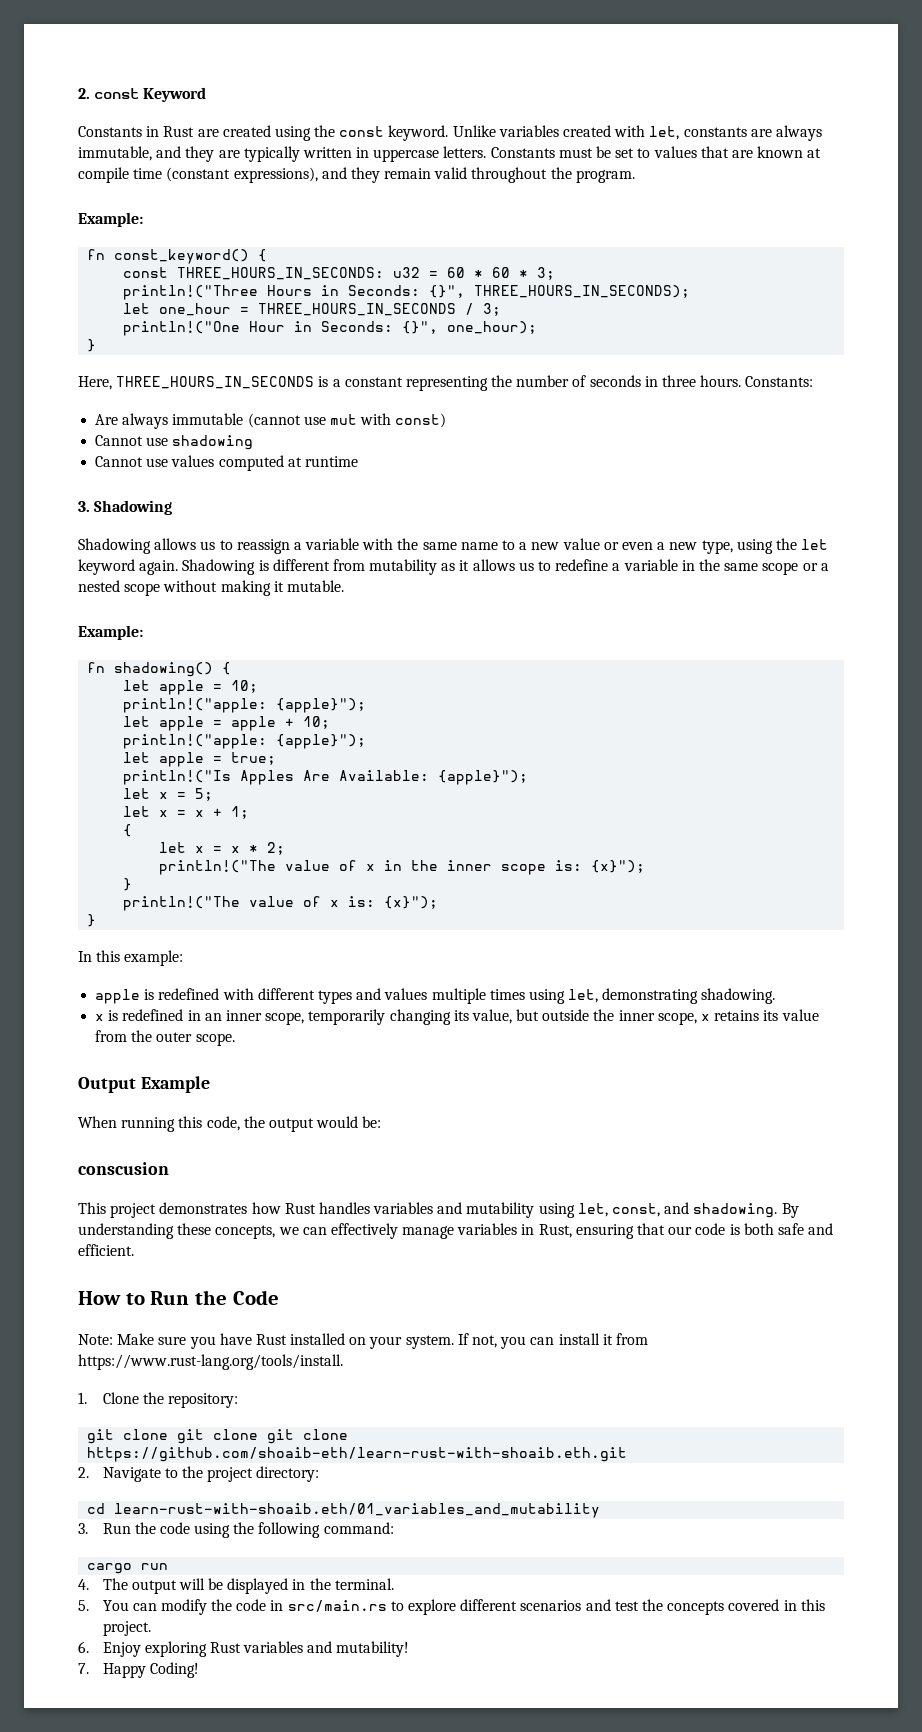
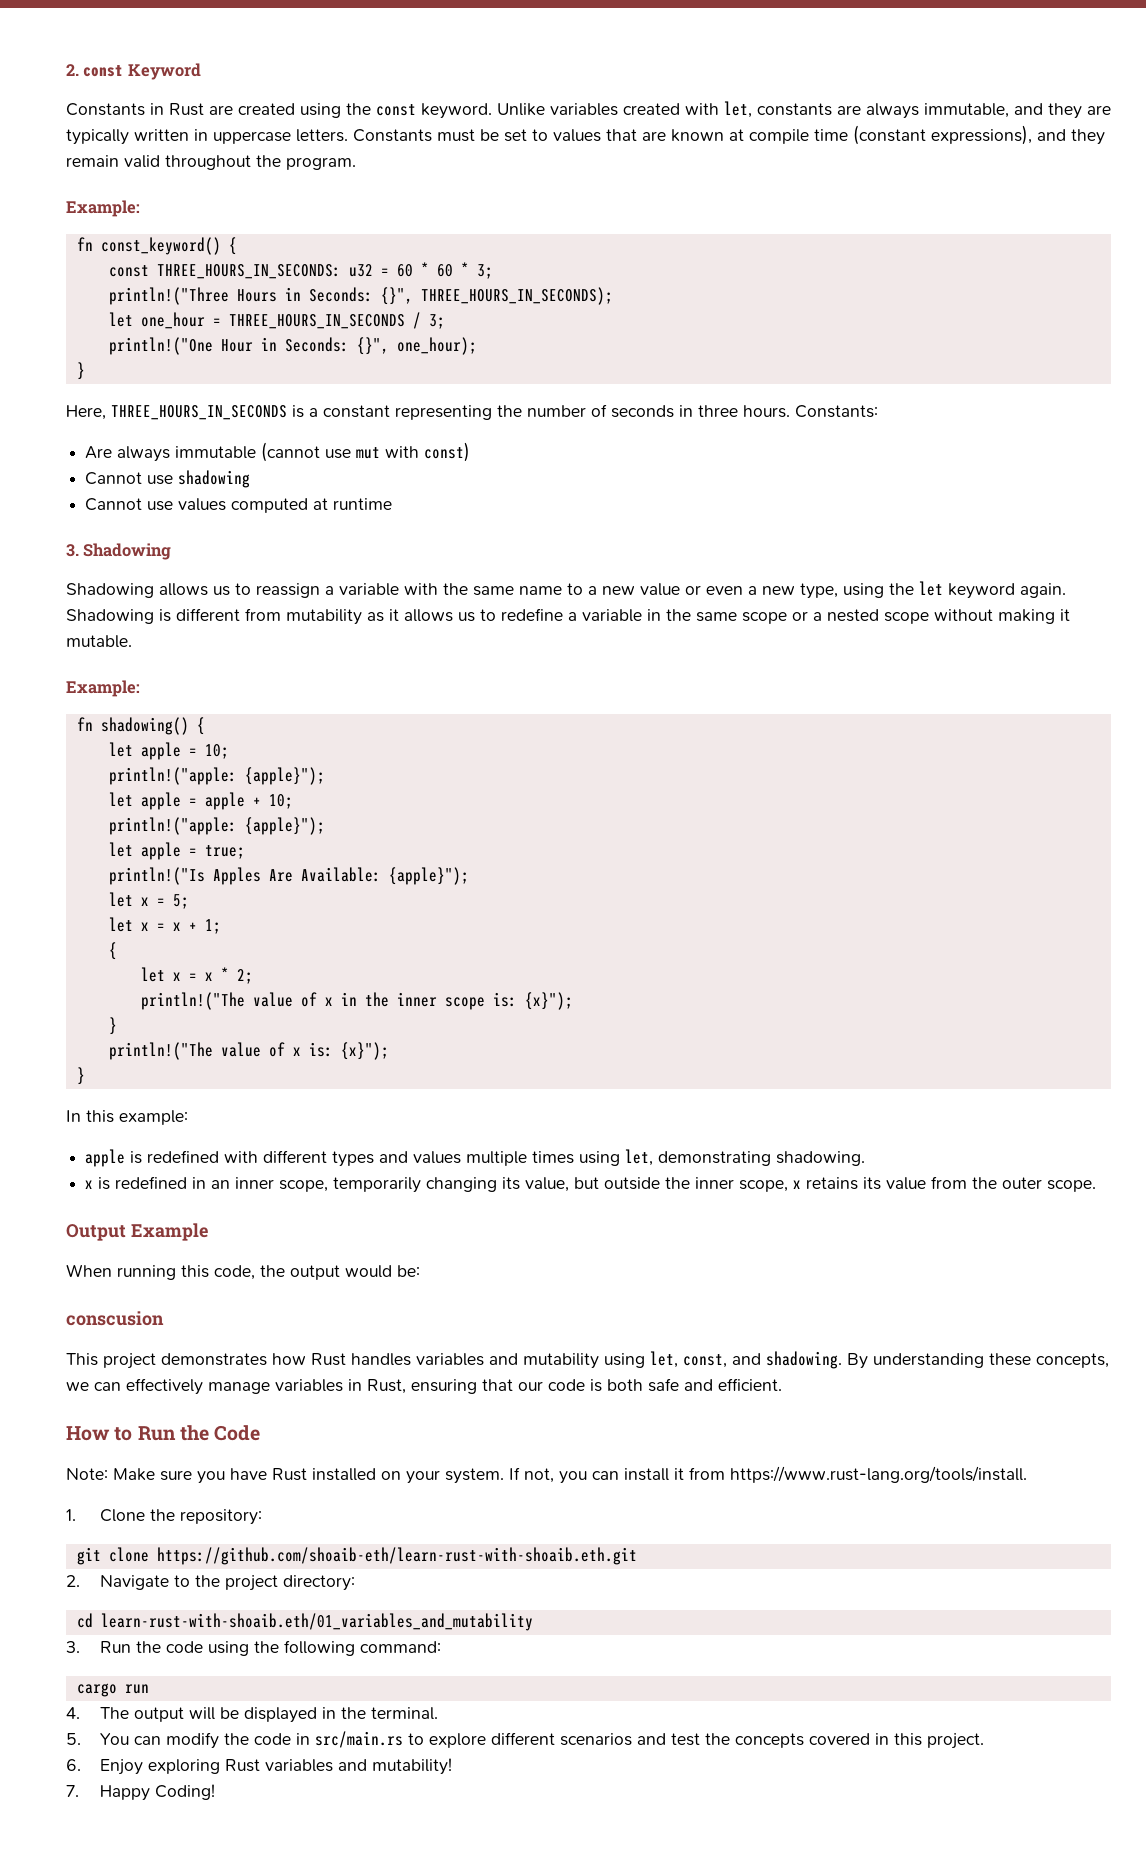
- git clone git clone git clone https://github.com/shoaib-eth/learn-rust-with-shoaib.eth.git
+ git clone https://github.com/shoaib-eth/learn-rust-with-shoaib.eth.git

